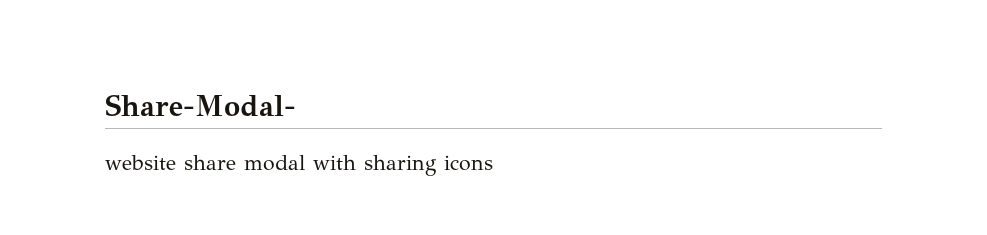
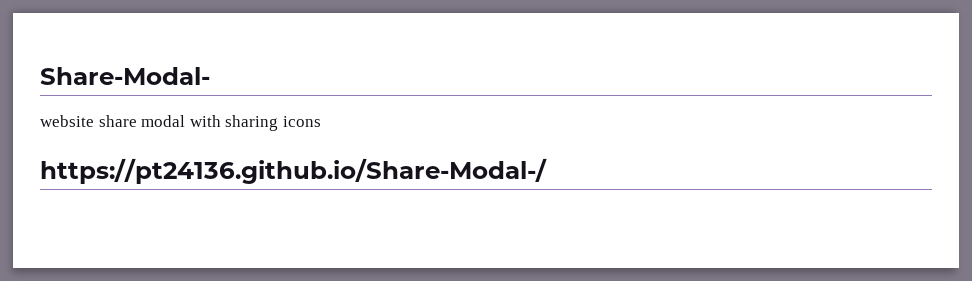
+ https://pt24136.github.io/Share-Modal-/

